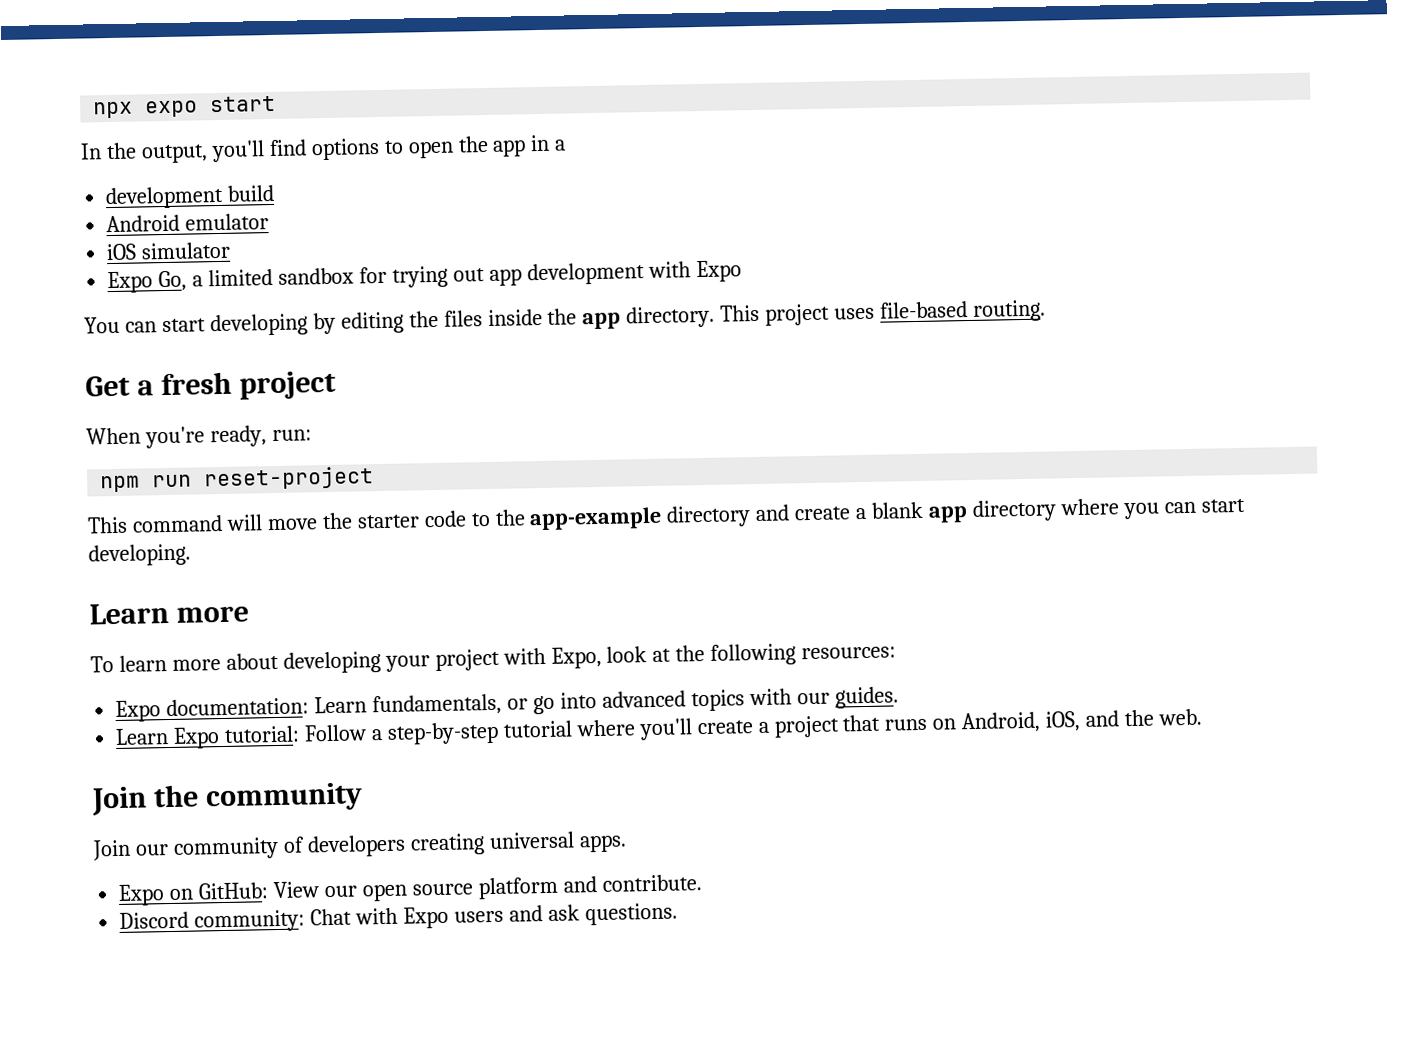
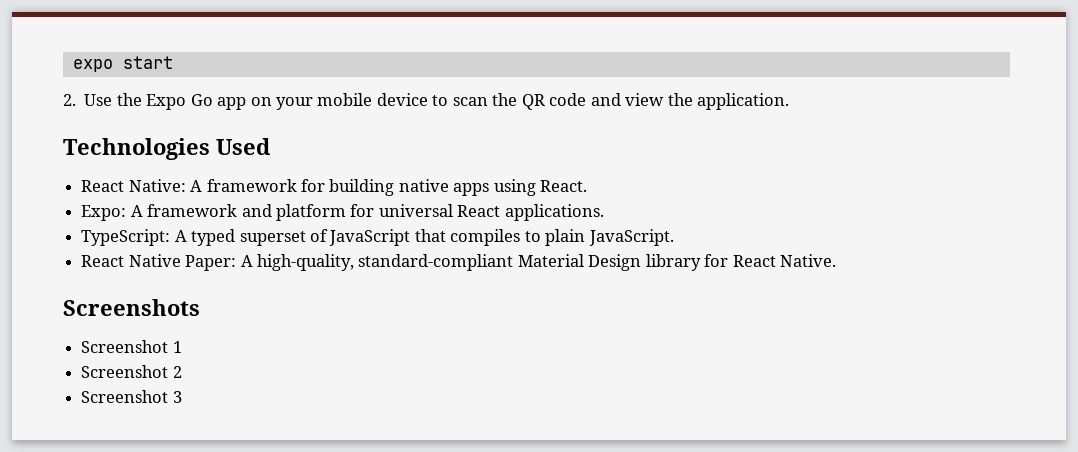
- npx expo start
+ expo start
- In the output, you'll find options to open the app in a
- development build
- Android emulator
- iOS simulator
- Expo Go, a limited sandbox for trying out app development with Expo
- You can start developing by editing the files inside the app directory. This project uses file-based routing.
- Get a fresh project
- When you're ready, run:
- npm run reset-project
- This command will move the starter code to the app-example directory and create a blank app directory where you can start developing.
- Learn more
- To learn more about developing your project with Expo, look at the following resources:
- Expo documentation: Learn fundamentals, or go into advanced topics with our guides.
- Learn Expo tutorial: Follow a step-by-step tutorial where you'll create a project that runs on Android, iOS, and the web.
- Join the community
- Join our community of developers creating universal apps.
- Expo on GitHub: View our open source platform and contribute.
- Discord community: Chat with Expo users and ask questions.
+ 2. Use the Expo Go app on your mobile device to scan the QR code and view the application.
+ Technologies Used
+ React Native: A framework for building native apps using React.
+ Expo: A framework and platform for universal React applications.
+ TypeScript: A typed superset of JavaScript that compiles to plain JavaScript.
+ React Native Paper: A high-quality, standard-compliant Material Design library for React Native.
+ Screenshots
+ Screenshot 1
+ Screenshot 2
+ Screenshot 3

